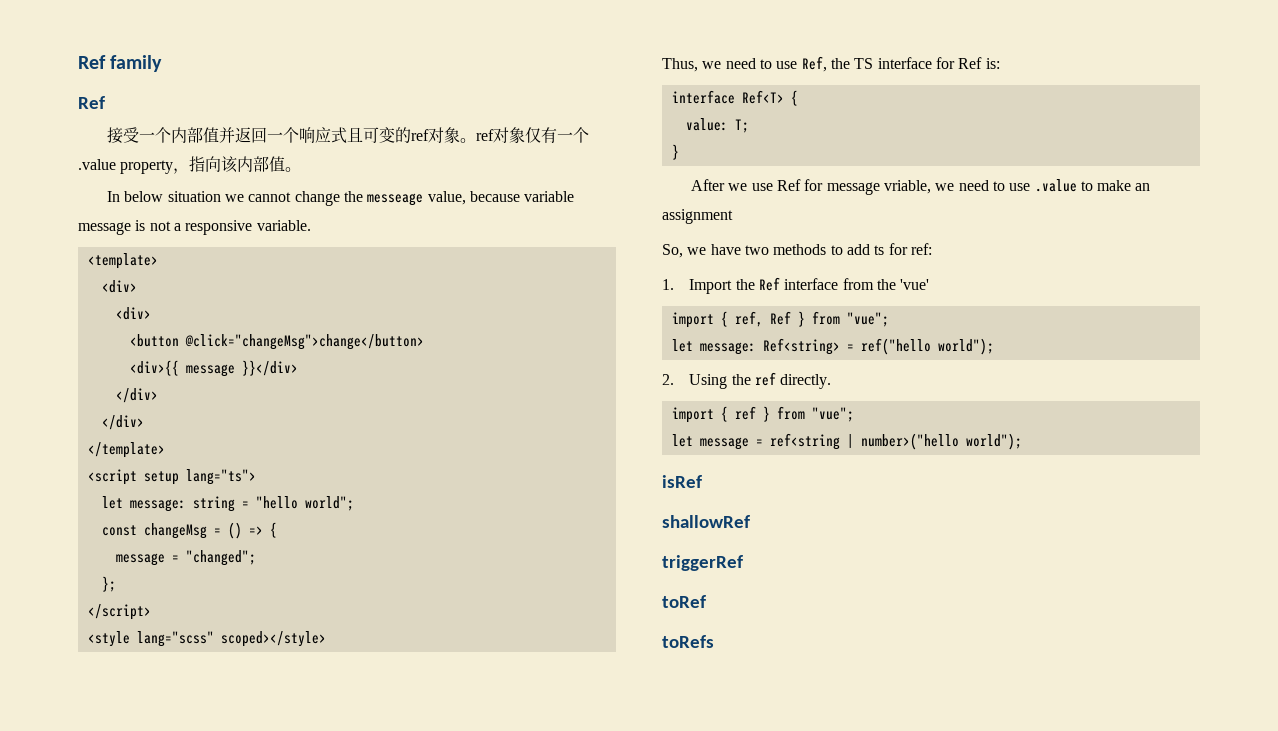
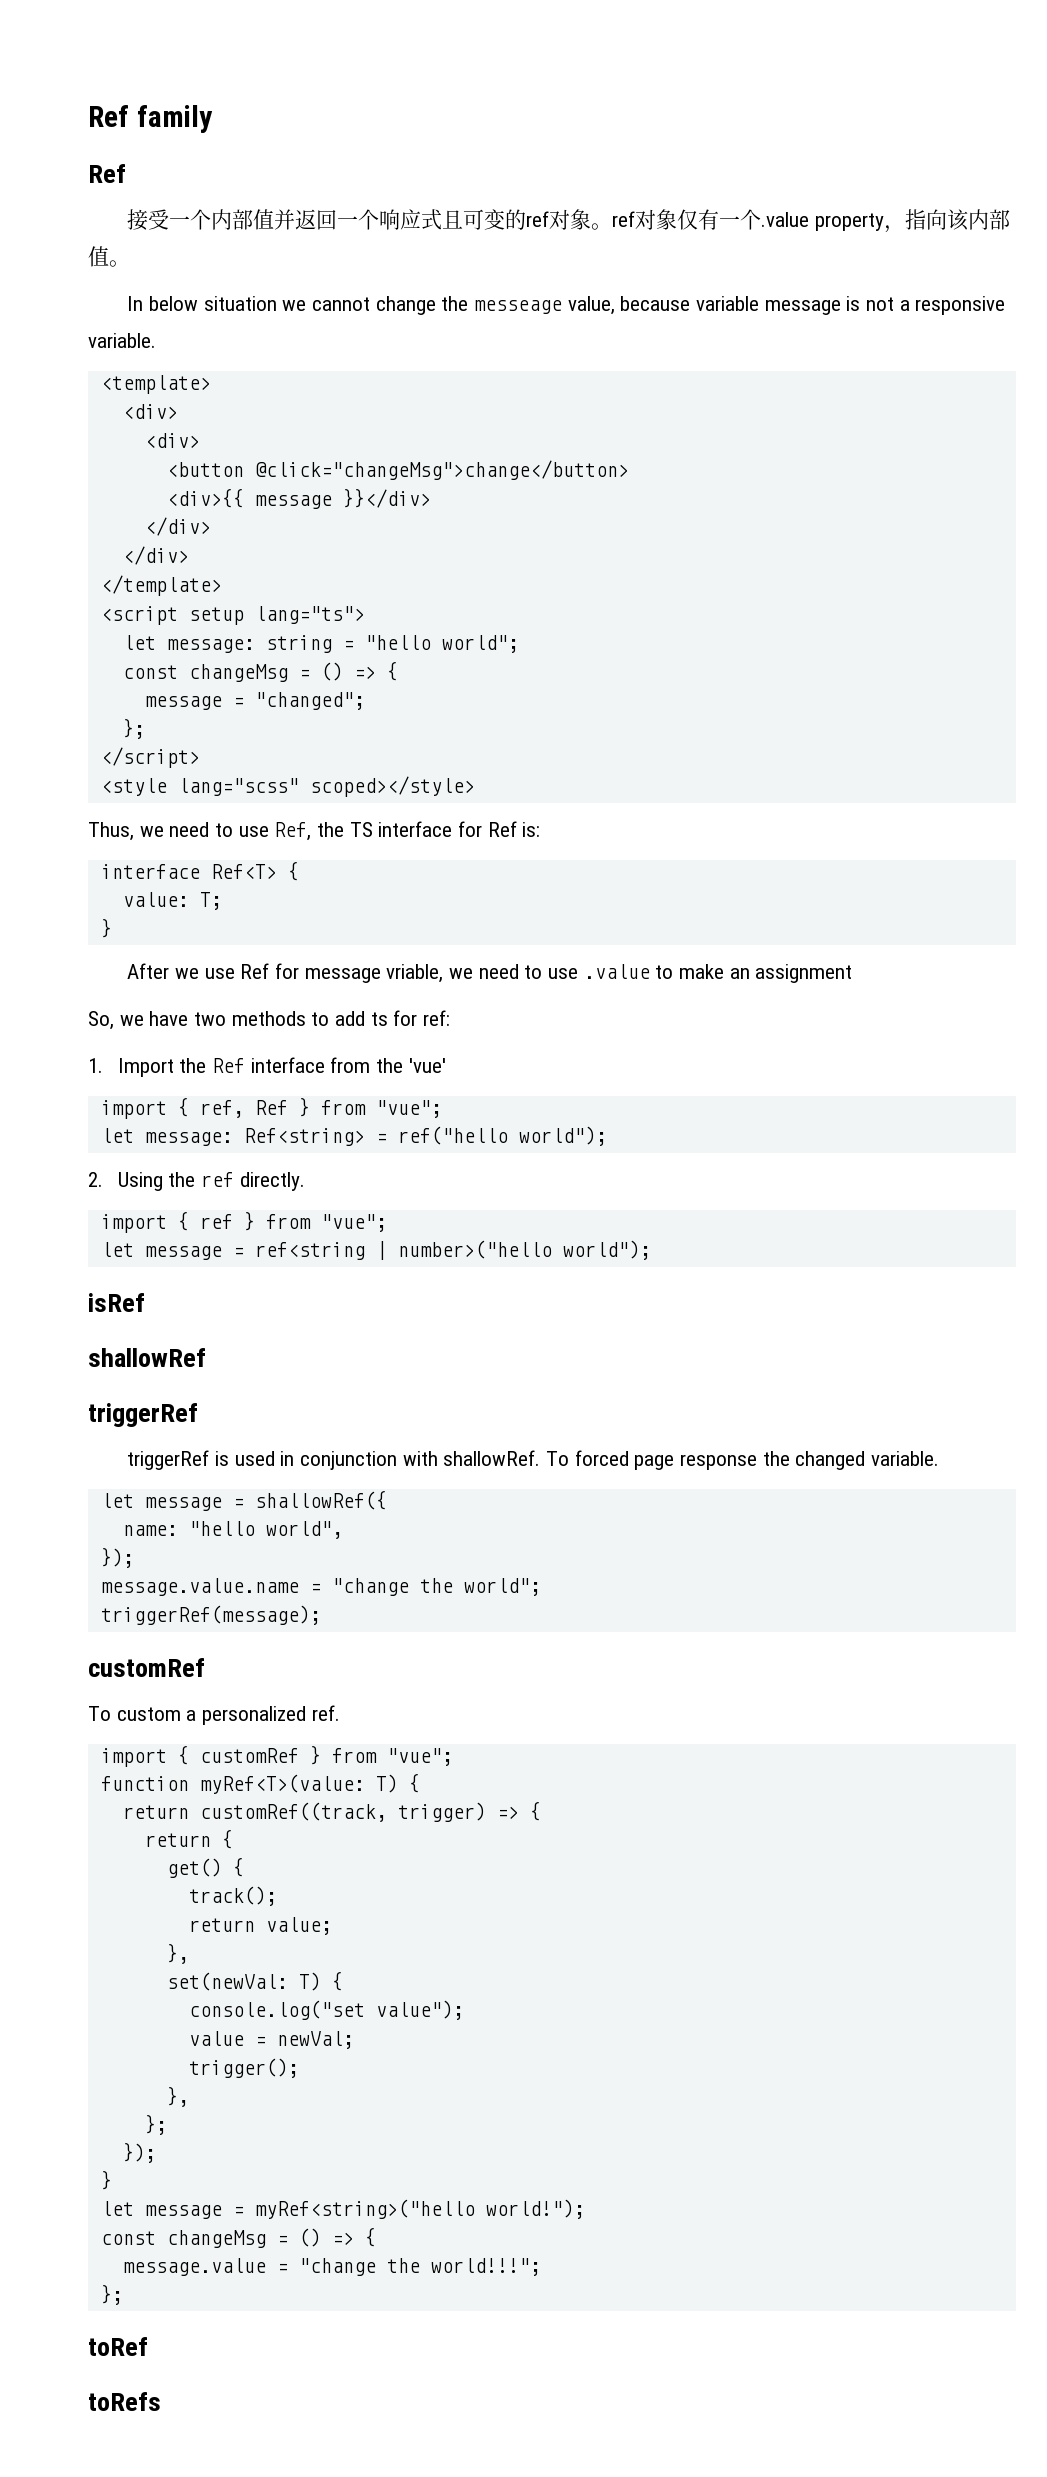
+ triggerRef is used in conjunction with shallowRef. To forced page response the changed variable.
+ let message = shallowRef({
+ name: "hello world",
+ });
+ message.value.name = "change the world";
+ triggerRef(message);
+ customRef
+ To custom a personalized ref.
+ import { customRef } from "vue";
+ function myRef<T>(value: T) {
+ return customRef((track, trigger) => {
+ return {
+ get() {
+ track();
+ return value;
+ },
+ set(newVal: T) {
+ console.log("set value");
+ value = newVal;
+ trigger();
+ },
+ };
+ });
+ }
+ let message = myRef<string>("hello world!");
+ const changeMsg = () => {
+ message.value = "change the world!!!";
+ };

